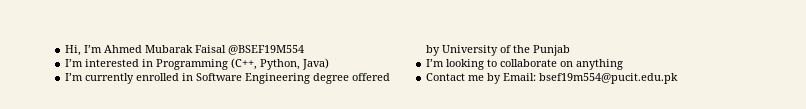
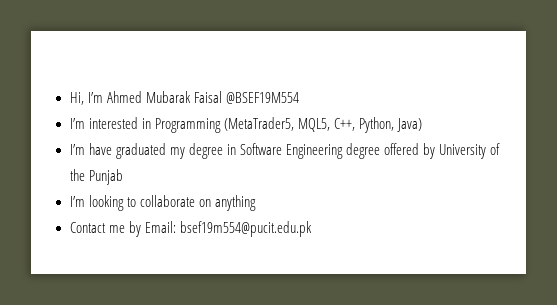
- I’m interested in Programming (C++, Python, Java)
+ I’m interested in Programming (MetaTrader5, MQL5, C++, Python, Java)
- I’m currently enrolled in Software Engineering degree offered by University of the Punjab
+ I’m have graduated my degree in Software Engineering degree offered by University of the Punjab

